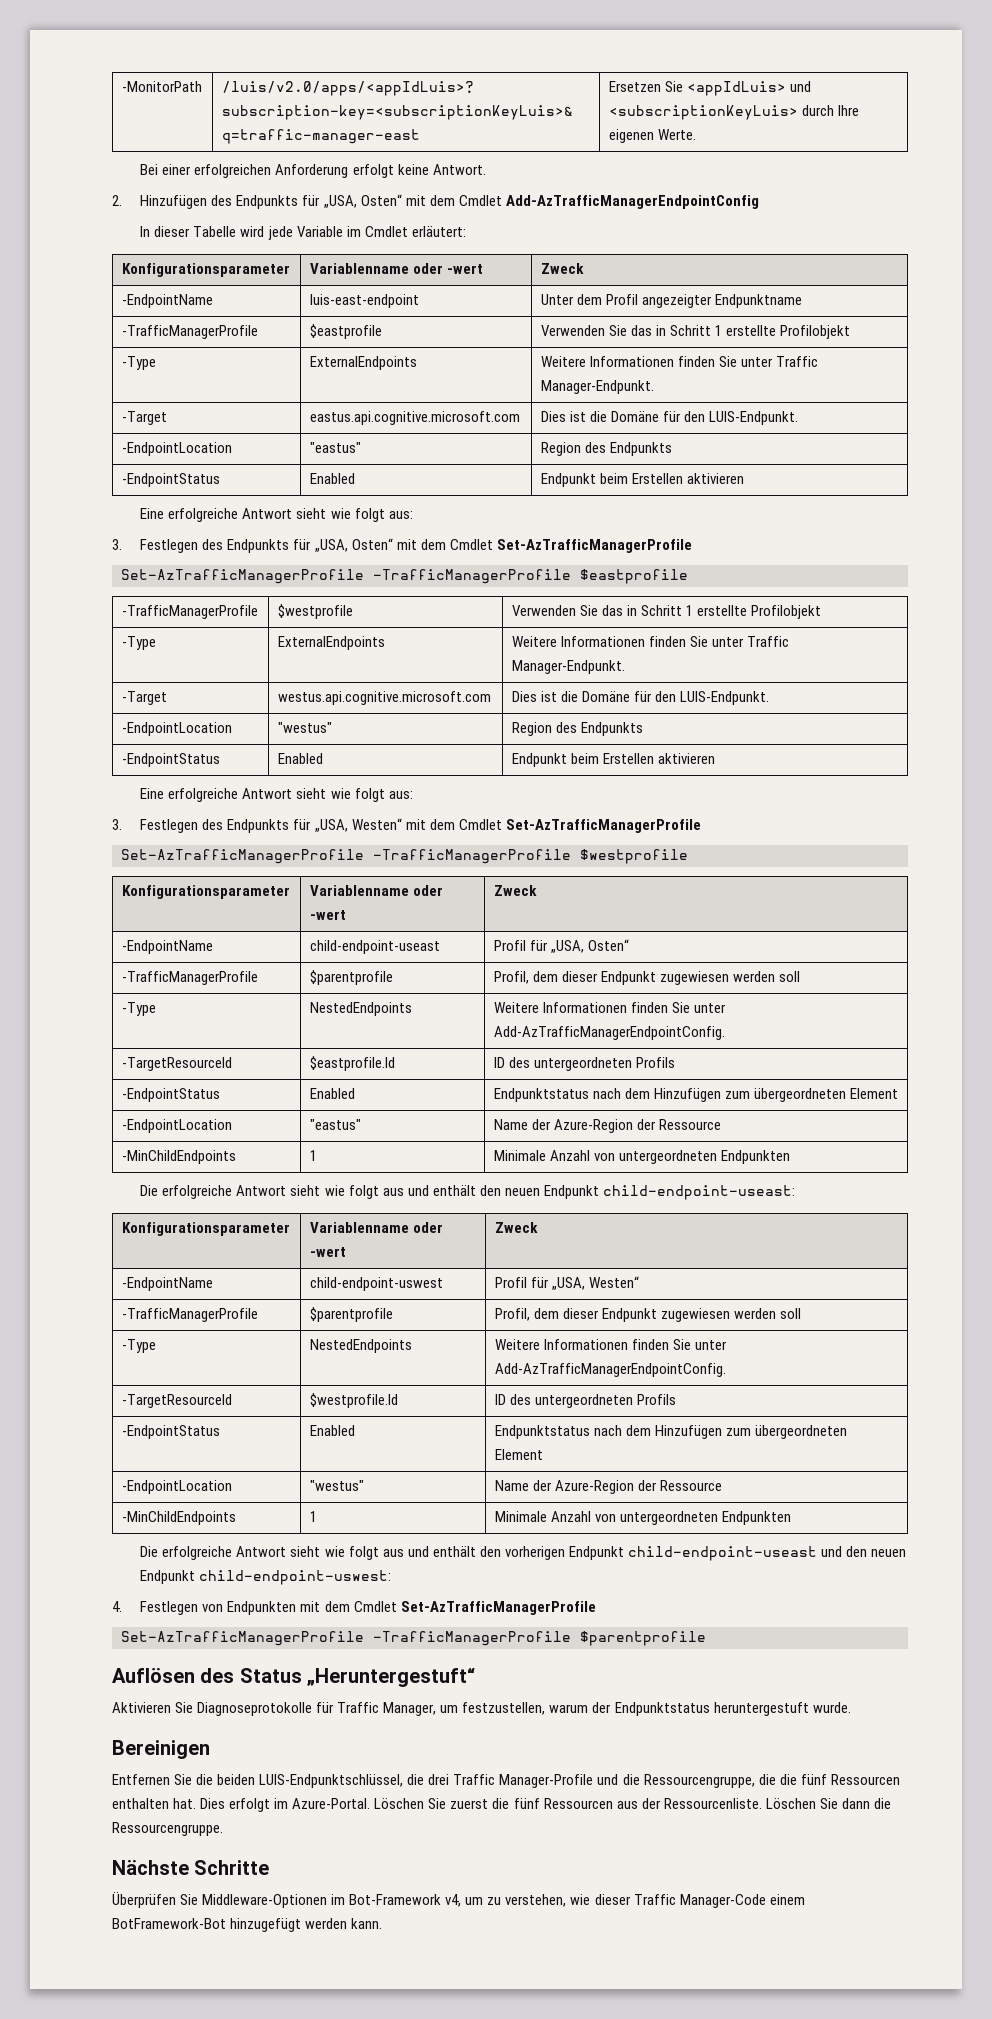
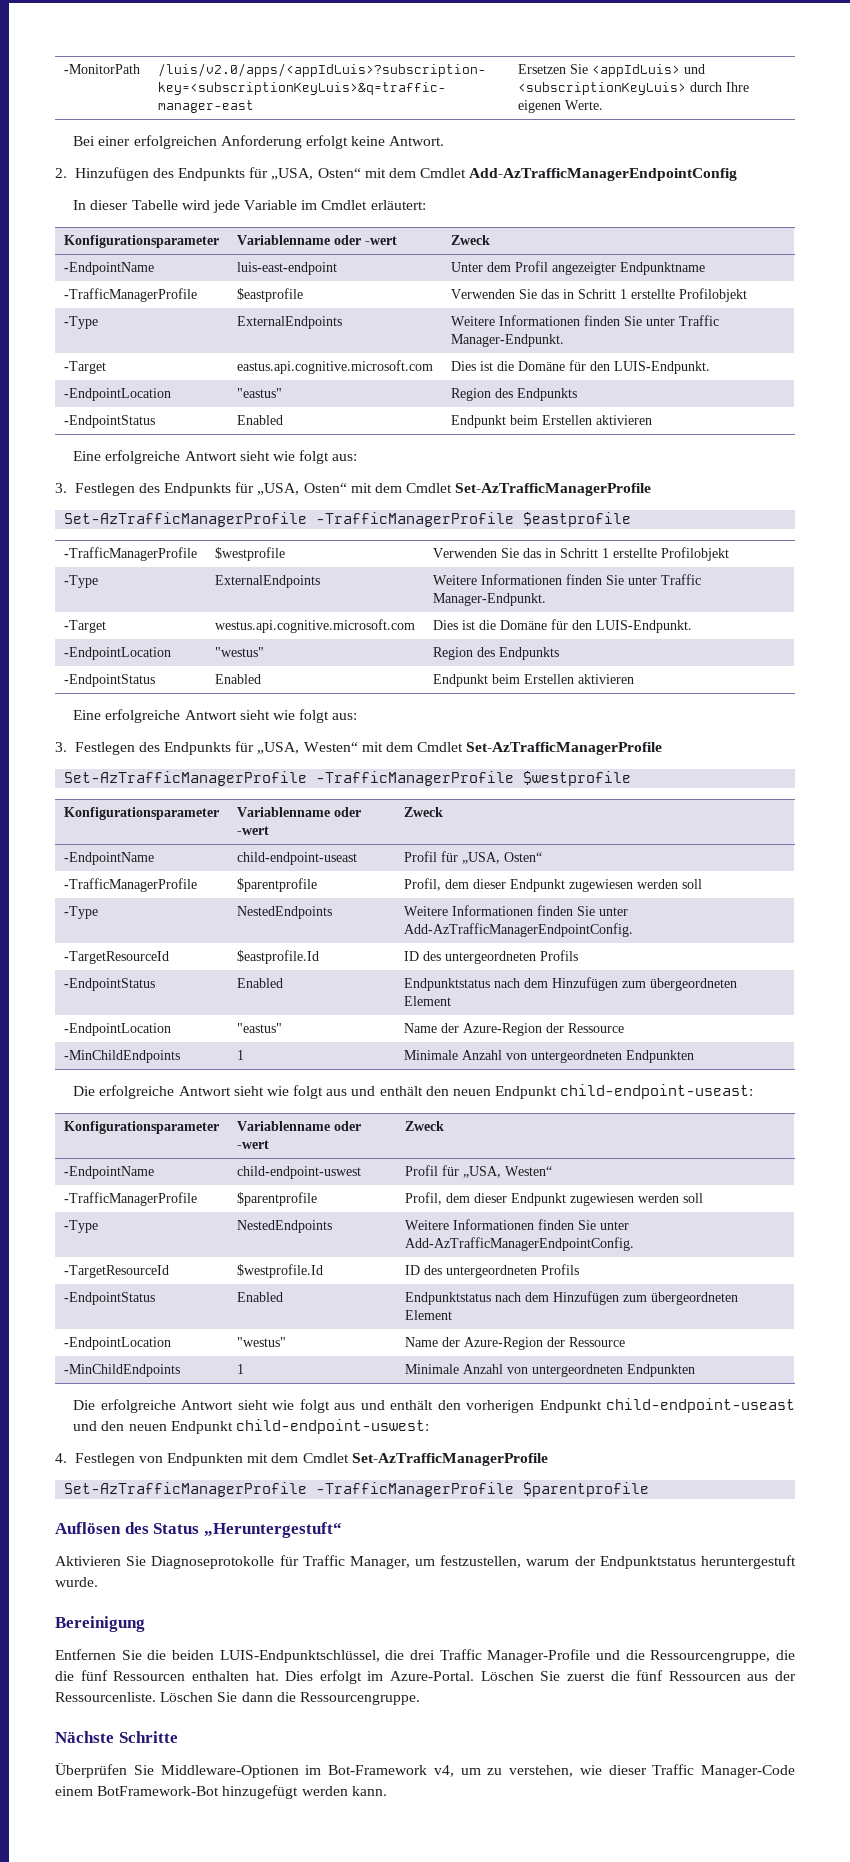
- Bereinigen
+ Bereinigung

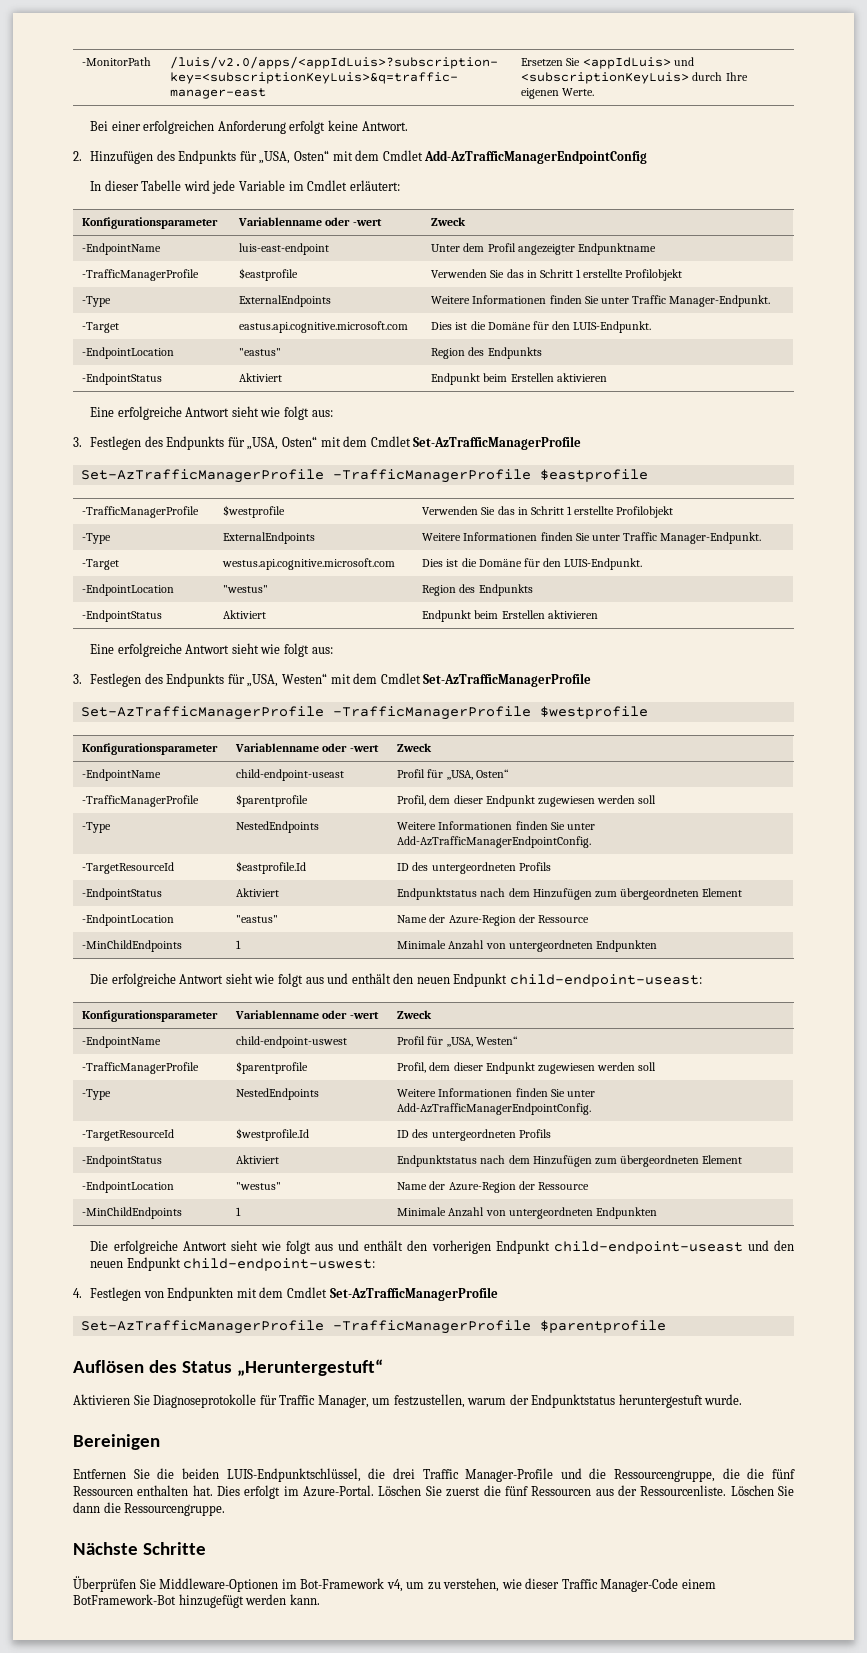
  -EndpointLocation | "eastus" | Region des Endpunkts
- -EndpointStatus | Enabled | Endpunkt beim Erstellen aktivieren
+ -EndpointStatus | Aktiviert | Endpunkt beim Erstellen aktivieren
  -EndpointLocation | "westus" | Region des Endpunkts
- -EndpointStatus | Enabled | Endpunkt beim Erstellen aktivieren
+ -EndpointStatus | Aktiviert | Endpunkt beim Erstellen aktivieren
  -TargetResourceId | $eastprofile.Id | ID des untergeordneten Profils
- -EndpointStatus | Enabled | Endpunktstatus nach dem Hinzufügen zum übergeordneten Element
+ -EndpointStatus | Aktiviert | Endpunktstatus nach dem Hinzufügen zum übergeordneten Element
  -TargetResourceId | $westprofile.Id | ID des untergeordneten Profils
- -EndpointStatus | Enabled | Endpunktstatus nach dem Hinzufügen zum übergeordneten Element
+ -EndpointStatus | Aktiviert | Endpunktstatus nach dem Hinzufügen zum übergeordneten Element
- Bereinigung
+ Bereinigen

